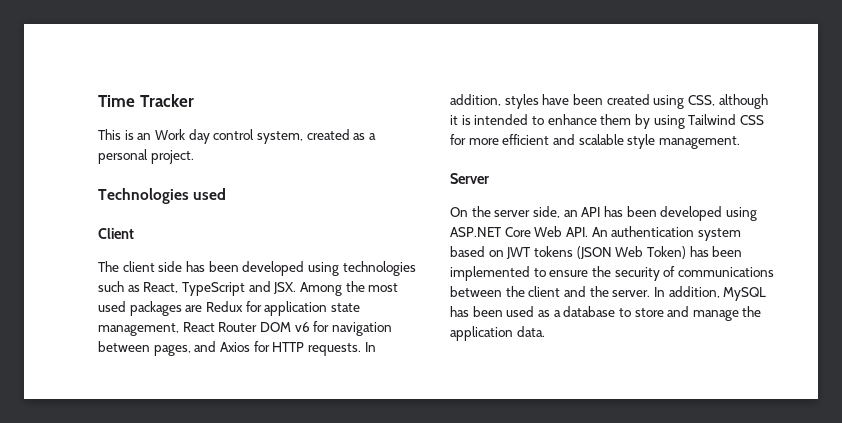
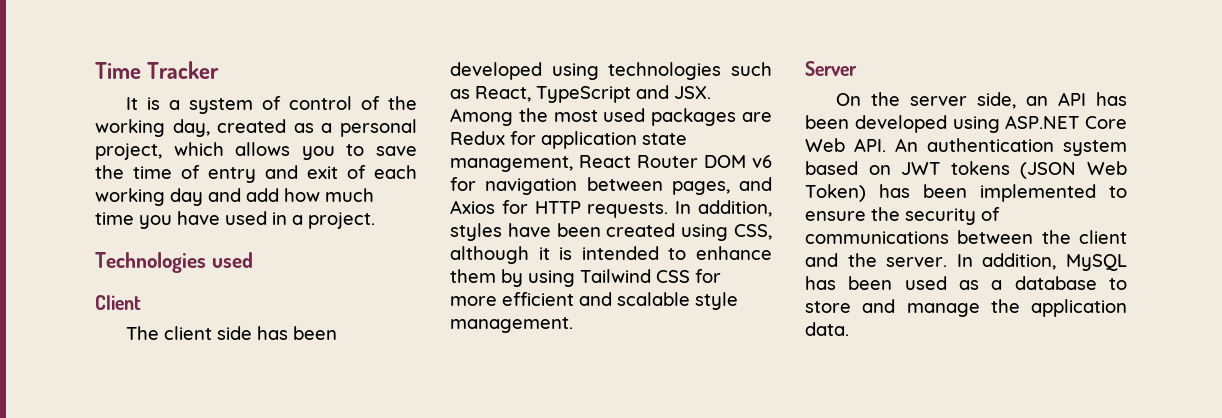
- This is an Work day control system, created as a personal project.
+ It is a system of control of the working day, created as a personal project, which allows you to save the time of entry and exit of each working day and add how much time you have used in a project.

